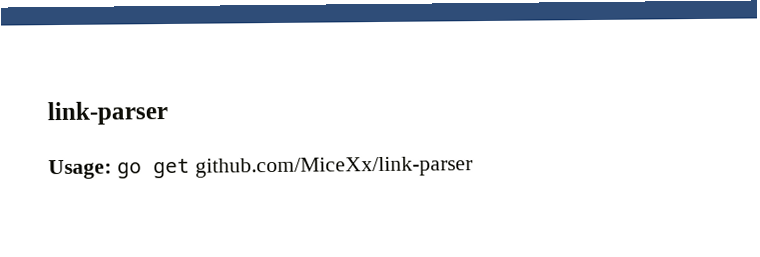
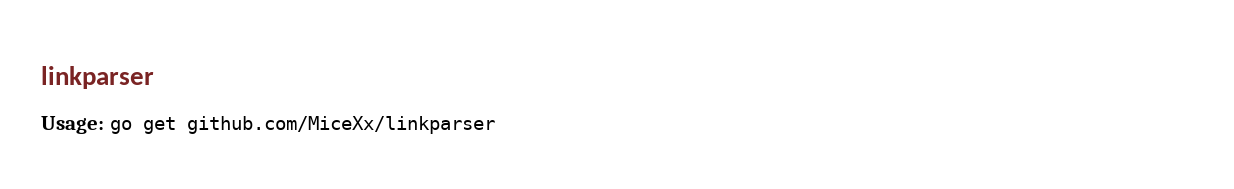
- link-parser
+ linkparser
- Usage: go get github.com/MiceXx/link-parser
+ Usage: go get github.com/MiceXx/linkparser

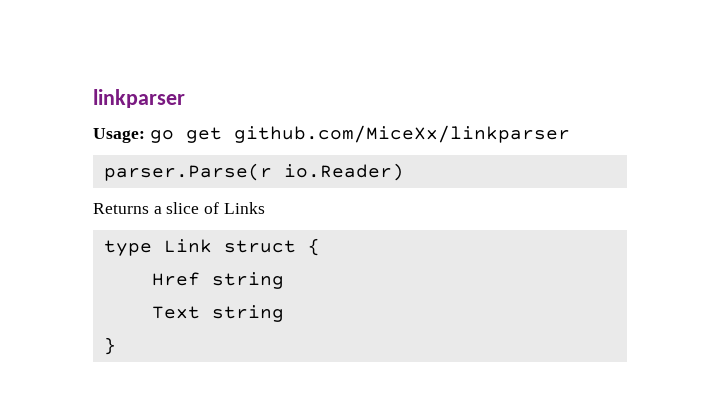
+ parser.Parse(r io.Reader)
+ Returns a slice of Links
+ type Link struct {
+ Href string
+ Text string
+ }

